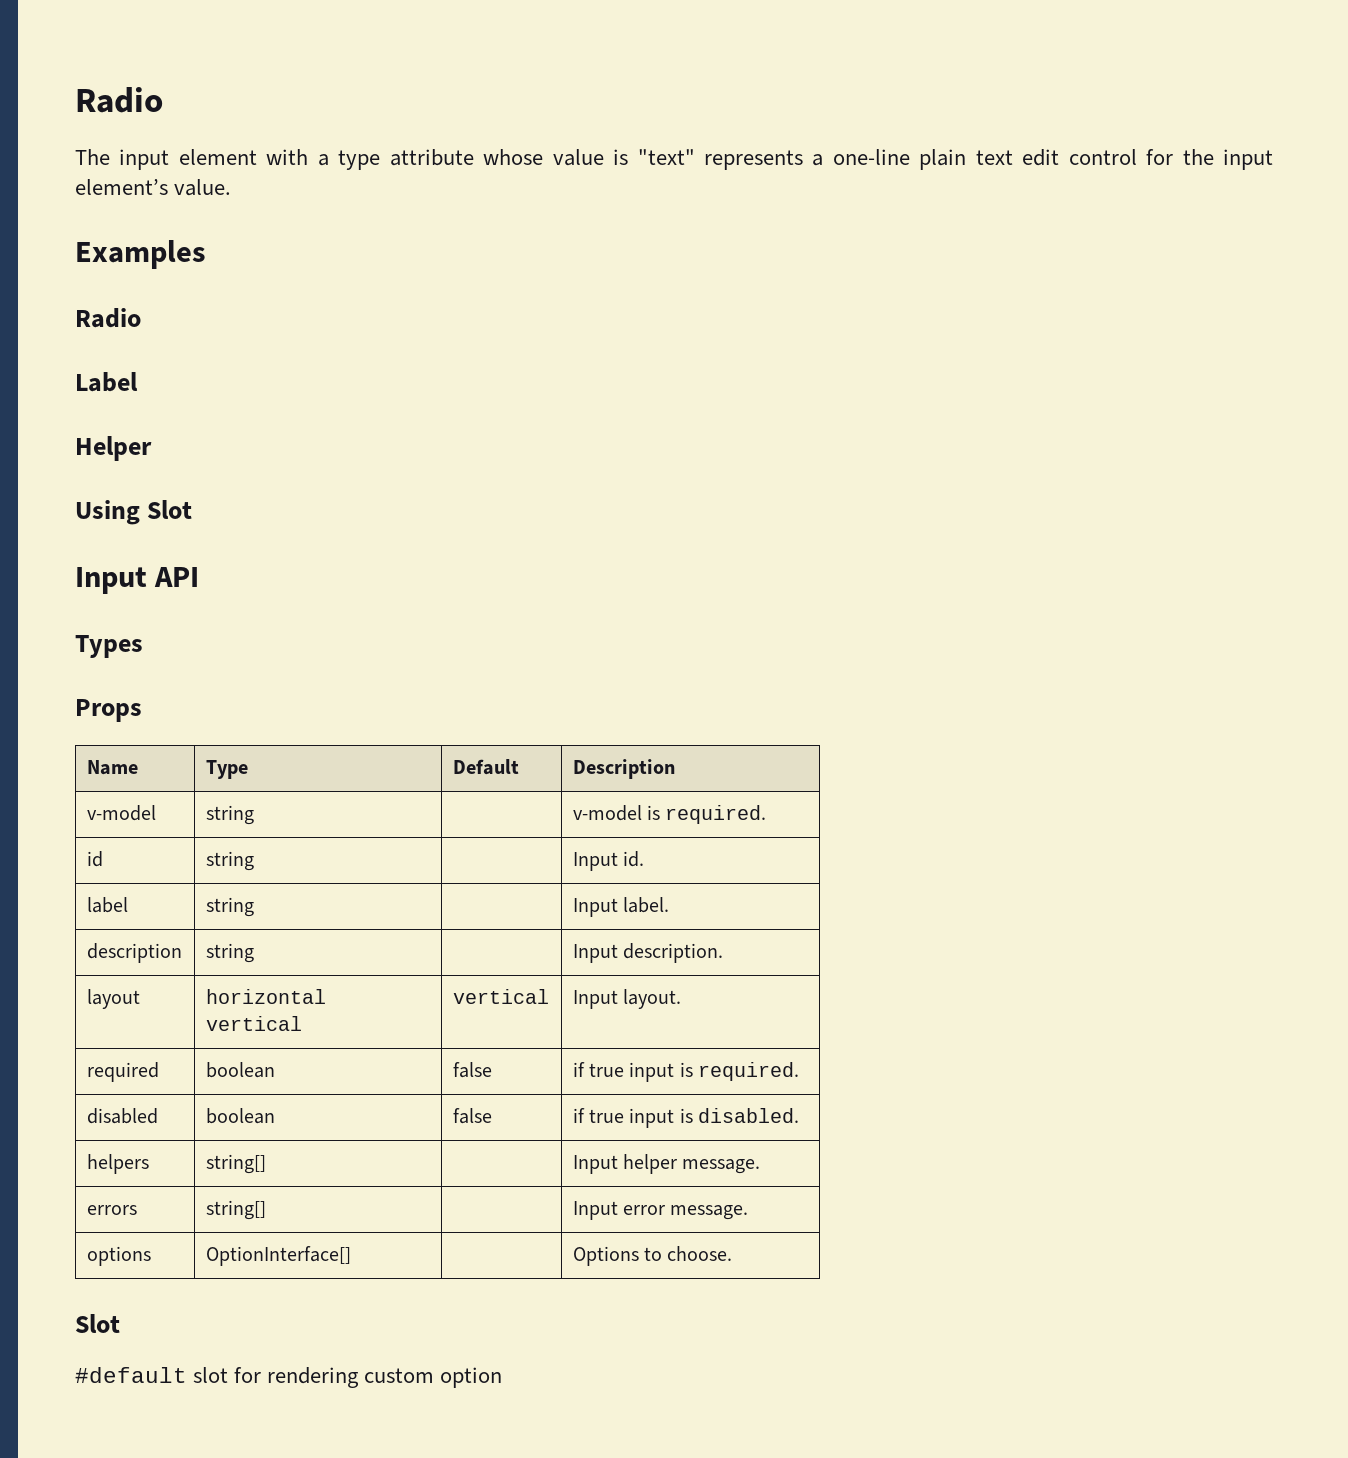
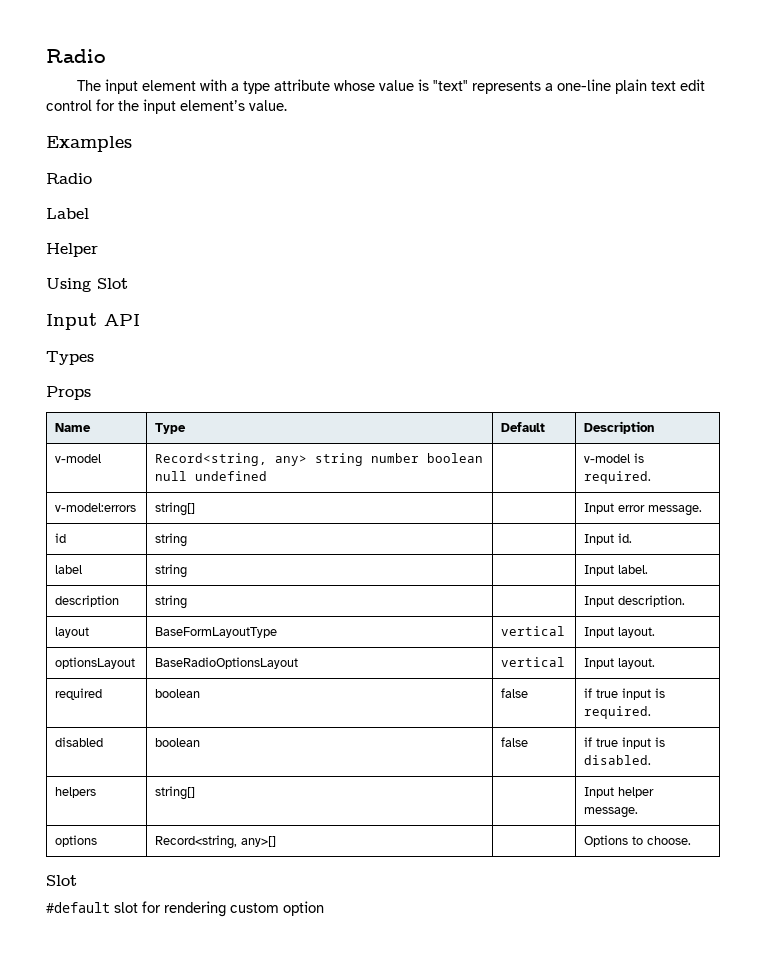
- v-model | string | | v-model is required.
+ v-model | Record<string, any> string number boolean null undefined | | v-model is required.
+ v-model:errors | string[] | | Input error message.
- layout | horizontal vertical | vertical | Input layout.
+ layout | BaseFormLayoutType | vertical | Input layout.
+ optionsLayout | BaseRadioOptionsLayout | vertical | Input layout.
- errors | string[] | | Input error message.
- options | OptionInterface[] | | Options to choose.
+ options | Record<string, any>[] | | Options to choose.

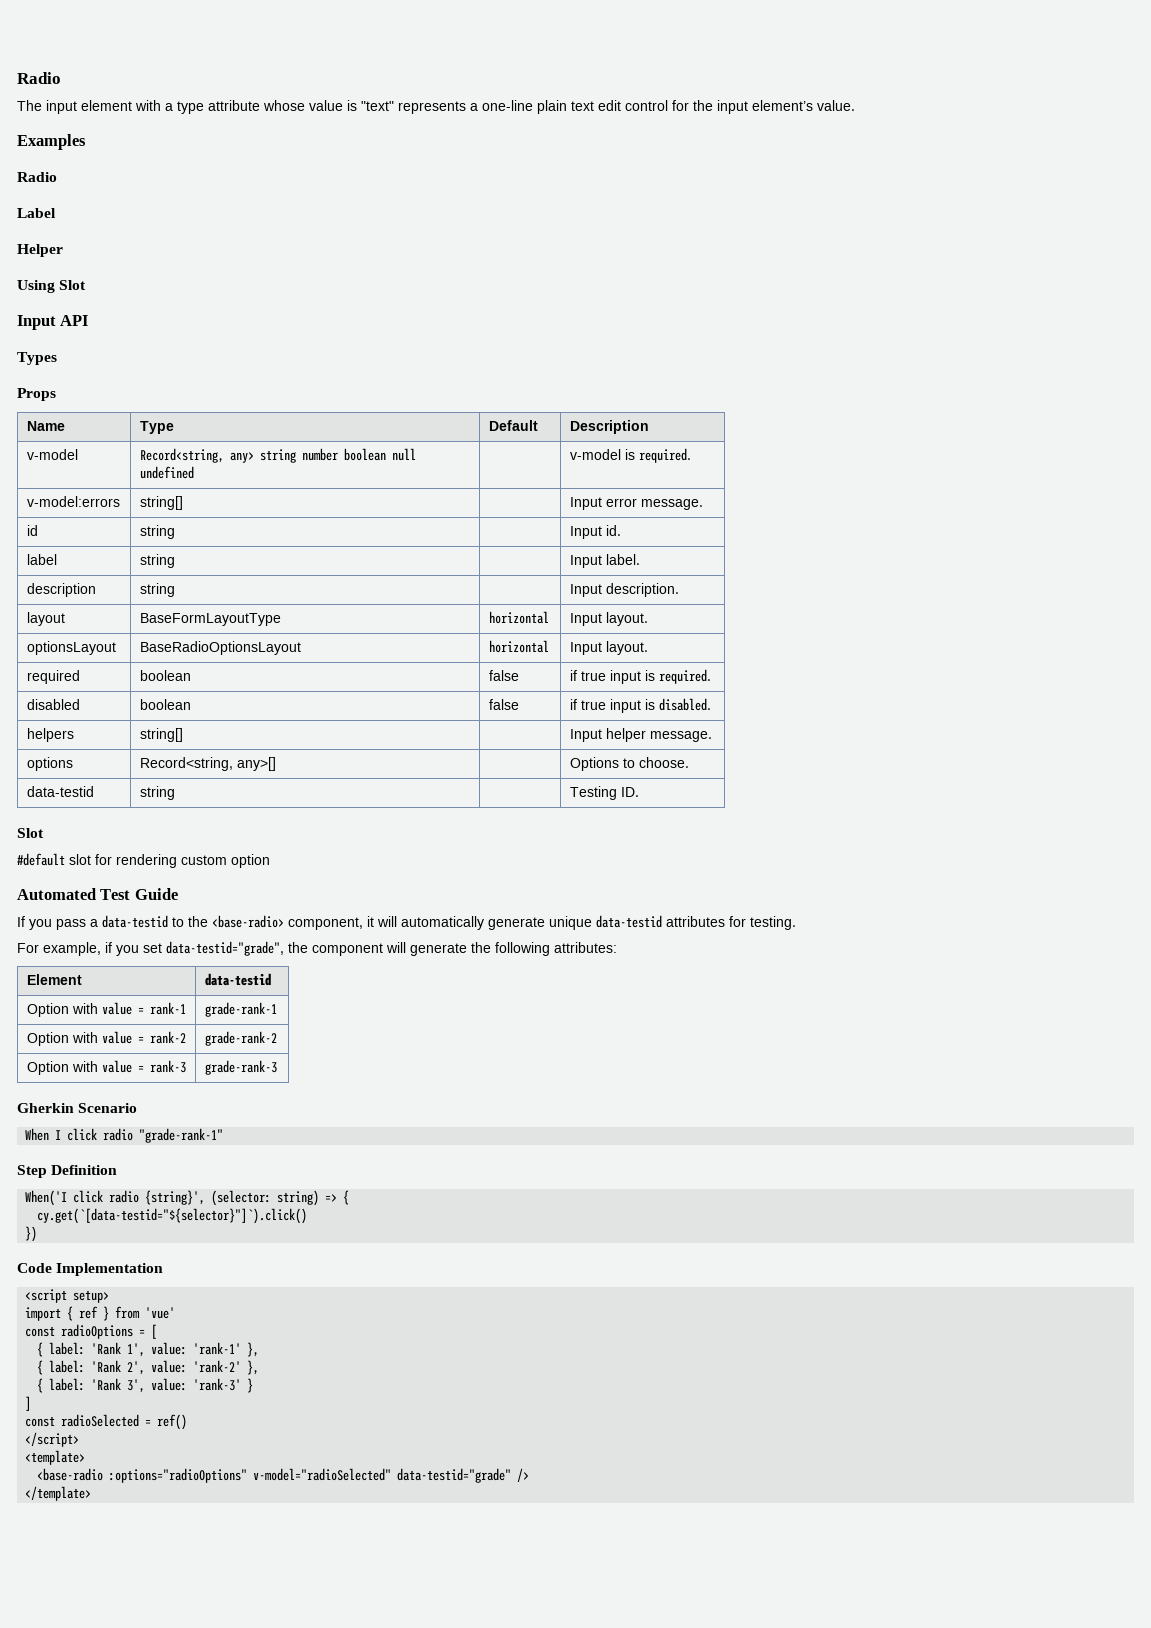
- layout | BaseFormLayoutType | vertical | Input layout.
+ layout | BaseFormLayoutType | horizontal | Input layout.
- optionsLayout | BaseRadioOptionsLayout | vertical | Input layout.
+ optionsLayout | BaseRadioOptionsLayout | horizontal | Input layout.
+ data-testid | string | | Testing ID.
+ Automated Test Guide
+ If you pass a data-testid to the <base-radio> component, it will automatically generate unique data-testid attributes for testing.
+ For example, if you set data-testid="grade", the component will generate the following attributes:
+ Element | data-testid
+ Option with value = rank-1 | grade-rank-1
+ Option with value = rank-2 | grade-rank-2
+ Option with value = rank-3 | grade-rank-3
+ Gherkin Scenario
+ When I click radio "grade-rank-1"
+ Step Definition
+ When('I click radio {string}', (selector: string) => {
+ cy.get(`[data-testid="${selector}"]`).click()
+ })
+ Code Implementation
+ <script setup>
+ import { ref } from 'vue'
+ const radioOptions = [
+ { label: 'Rank 1', value: 'rank-1' },
+ { label: 'Rank 2', value: 'rank-2' },
+ { label: 'Rank 3', value: 'rank-3' }
+ ]
+ const radioSelected = ref()
+ </script>
+ <template>
+ <base-radio :options="radioOptions" v-model="radioSelected" data-testid="grade" />
+ </template>

